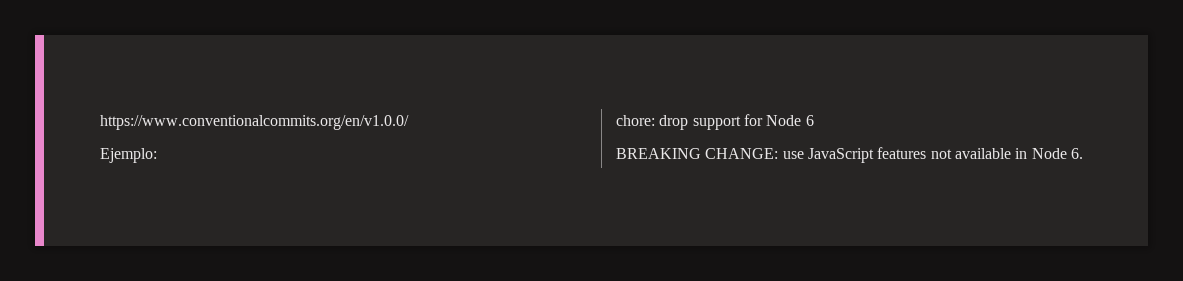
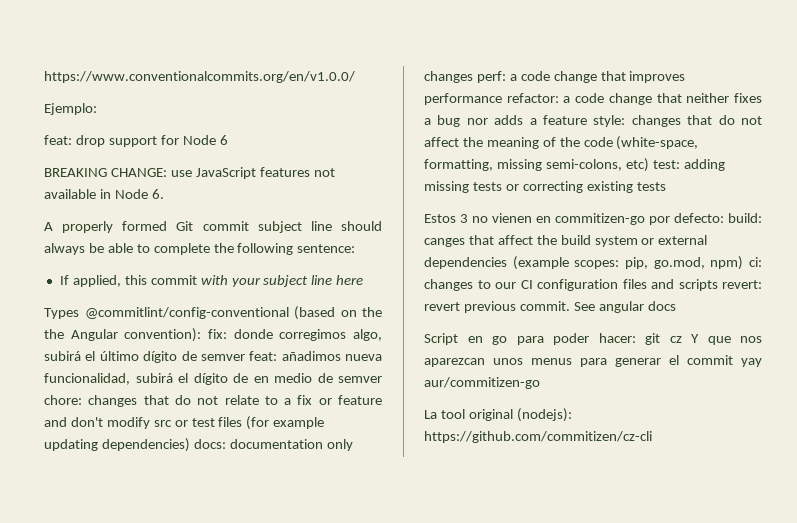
- chore: drop support for Node 6
+ feat: drop support for Node 6
+ A properly formed Git commit subject line should always be able to complete the following sentence:
+ If applied, this commit with your subject line here
+ Types @commitlint/config-conventional (based on the the Angular convention): fix: donde corregimos algo, subirá el último dígito de semver feat: añadimos nueva funcionalidad, subirá el dígito de en medio de semver chore: changes that do not relate to a fix or feature and don't modify src or test files (for example updating dependencies) docs: documentation only changes perf: a code change that improves performance refactor: a code change that neither fixes a bug nor adds a feature style: changes that do not affect the meaning of the code (white-space, formatting, missing semi-colons, etc) test: adding missing tests or correcting existing tests
+ Estos 3 no vienen en commitizen-go por defecto: build: canges that affect the build system or external dependencies (example scopes: pip, go.mod, npm) ci: changes to our CI configuration files and scripts revert: revert previous commit. See angular docs
+ Script en go para poder hacer: git cz Y que nos aparezcan unos menus para generar el commit yay aur/commitizen-go
+ La tool original (nodejs): https://github.com/commitizen/cz-cli

